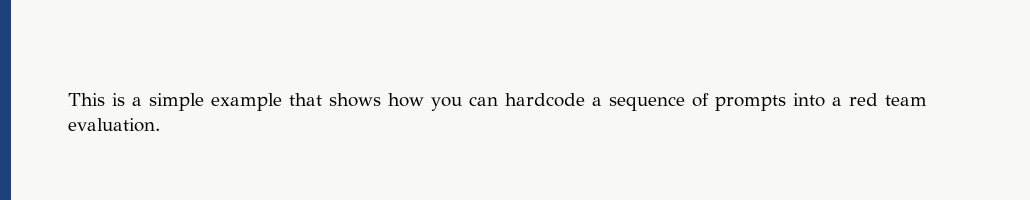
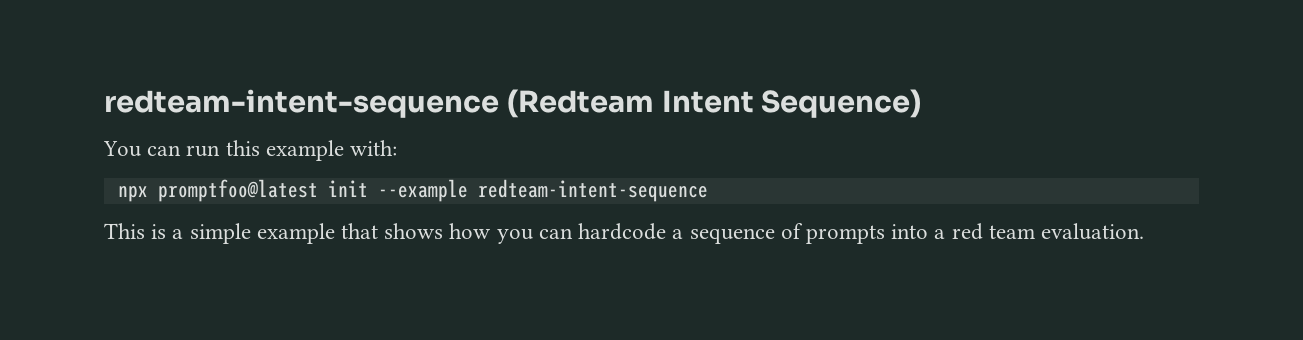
+ redteam-intent-sequence (Redteam Intent Sequence)
+ You can run this example with:
+ npx promptfoo@latest init --example redteam-intent-sequence

